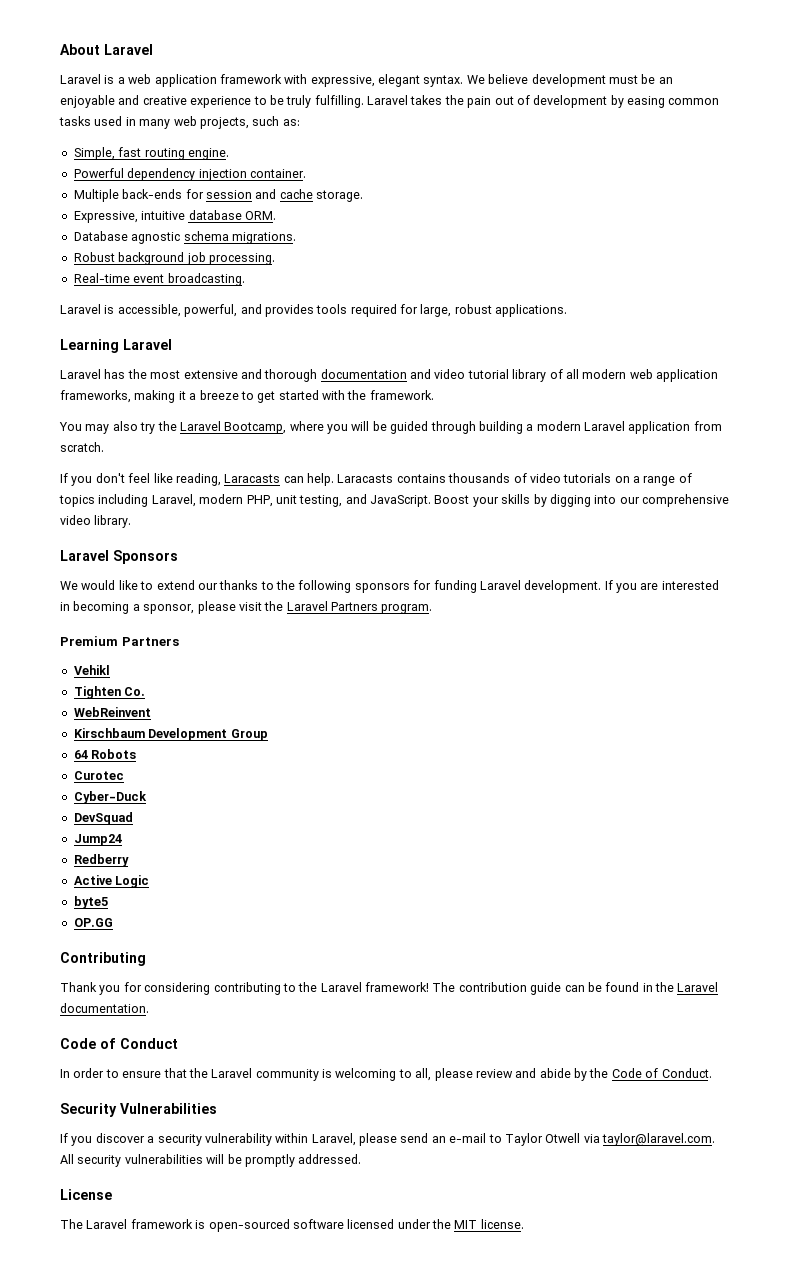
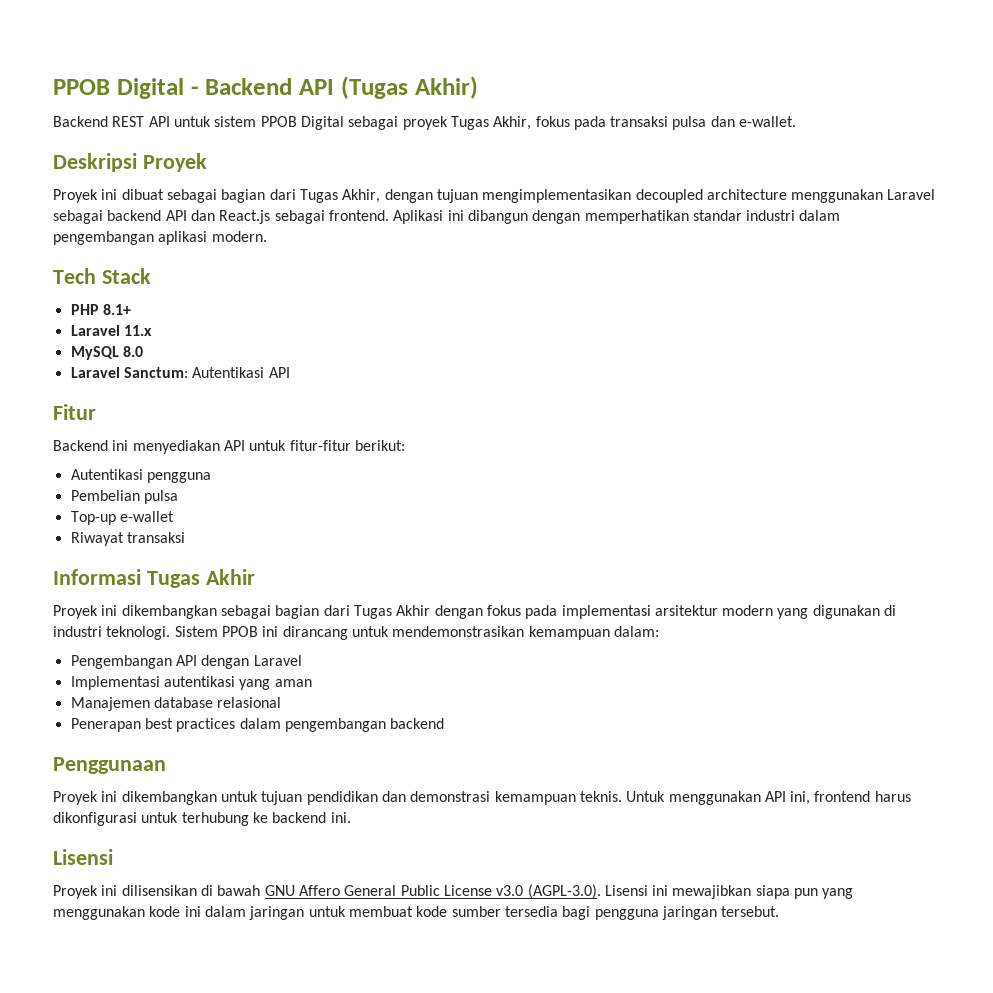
- About Laravel
- Laravel is a web application framework with expressive, elegant syntax. We believe development must be an enjoyable and creative experience to be truly fulfilling. Laravel takes the pain out of development by easing common tasks used in many web projects, such as:
- Simple, fast routing engine.
- Powerful dependency injection container.
- Multiple back-ends for session and cache storage.
- Expressive, intuitive database ORM.
- Database agnostic schema migrations.
- Robust background job processing.
- Real-time event broadcasting.
- Laravel is accessible, powerful, and provides tools required for large, robust applications.
- Learning Laravel
- Laravel has the most extensive and thorough documentation and video tutorial library of all modern web application frameworks, making it a breeze to get started with the framework.
- You may also try the Laravel Bootcamp, where you will be guided through building a modern Laravel application from scratch.
- If you don't feel like reading, Laracasts can help. Laracasts contains thousands of video tutorials on a range of topics including Laravel, modern PHP, unit testing, and JavaScript. Boost your skills by digging into our comprehensive video library.
- Laravel Sponsors
- We would like to extend our thanks to the following sponsors for funding Laravel development. If you are interested in becoming a sponsor, please visit the Laravel Partners program.
- Premium Partners
- Vehikl
- Tighten Co.
- WebReinvent
- Kirschbaum Development Group
- 64 Robots
- Curotec
- Cyber-Duck
- DevSquad
- Jump24
- Redberry
- Active Logic
- byte5
- OP.GG
- Contributing
- Thank you for considering contributing to the Laravel framework! The contribution guide can be found in the Laravel documentation.
- Code of Conduct
- In order to ensure that the Laravel community is welcoming to all, please review and abide by the Code of Conduct.
- Security Vulnerabilities
- If you discover a security vulnerability within Laravel, please send an e-mail to Taylor Otwell via taylor@laravel.com. All security vulnerabilities will be promptly addressed.
- License
- The Laravel framework is open-sourced software licensed under the MIT license.
+ PPOB Digital - Backend API (Tugas Akhir)
+ Backend REST API untuk sistem PPOB Digital sebagai proyek Tugas Akhir, fokus pada transaksi pulsa dan e-wallet.
+ Deskripsi Proyek
+ Proyek ini dibuat sebagai bagian dari Tugas Akhir, dengan tujuan mengimplementasikan decoupled architecture menggunakan Laravel sebagai backend API dan React.js sebagai frontend. Aplikasi ini dibangun dengan memperhatikan standar industri dalam pengembangan aplikasi modern.
+ Tech Stack
+ PHP 8.1+
+ Laravel 11.x
+ MySQL 8.0
+ Laravel Sanctum: Autentikasi API
+ Fitur
+ Backend ini menyediakan API untuk fitur-fitur berikut:
+ Autentikasi pengguna
+ Pembelian pulsa
+ Top-up e-wallet
+ Riwayat transaksi
+ Informasi Tugas Akhir
+ Proyek ini dikembangkan sebagai bagian dari Tugas Akhir dengan fokus pada implementasi arsitektur modern yang digunakan di industri teknologi. Sistem PPOB ini dirancang untuk mendemonstrasikan kemampuan dalam:
+ Pengembangan API dengan Laravel
+ Implementasi autentikasi yang aman
+ Manajemen database relasional
+ Penerapan best practices dalam pengembangan backend
+ Penggunaan
+ Proyek ini dikembangkan untuk tujuan pendidikan dan demonstrasi kemampuan teknis. Untuk menggunakan API ini, frontend harus dikonfigurasi untuk terhubung ke backend ini.
+ Lisensi
+ Proyek ini dilisensikan di bawah GNU Affero General Public License v3.0 (AGPL-3.0). Lisensi ini mewajibkan siapa pun yang menggunakan kode ini dalam jaringan untuk membuat kode sumber tersedia bagi pengguna jaringan tersebut.

